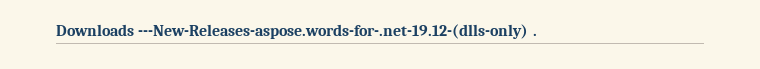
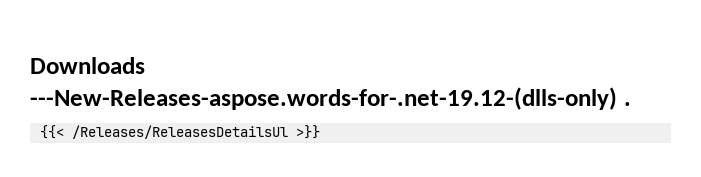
+ {{< /Releases/ReleasesDetailsUl >}}

